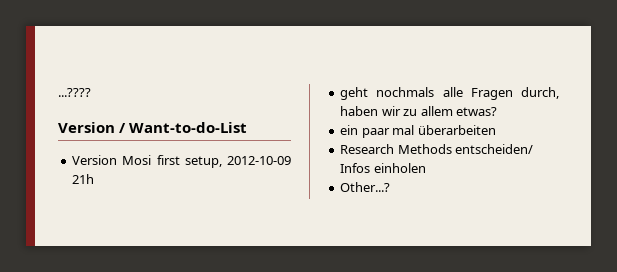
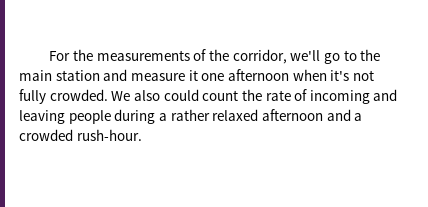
- ...????
- Version / Want-to-do-List
- Version Mosi first setup, 2012-10-09 21h
- geht nochmals alle Fragen durch, haben wir zu allem etwas?
- ein paar mal überarbeiten
- Research Methods entscheiden/ Infos einholen
- Other...?
+ For the measurements of the corridor, we'll go to the main station and measure it one afternoon when it's not fully crowded. We also could count the rate of incoming and leaving people during a rather relaxed afternoon and a crowded rush-hour.

